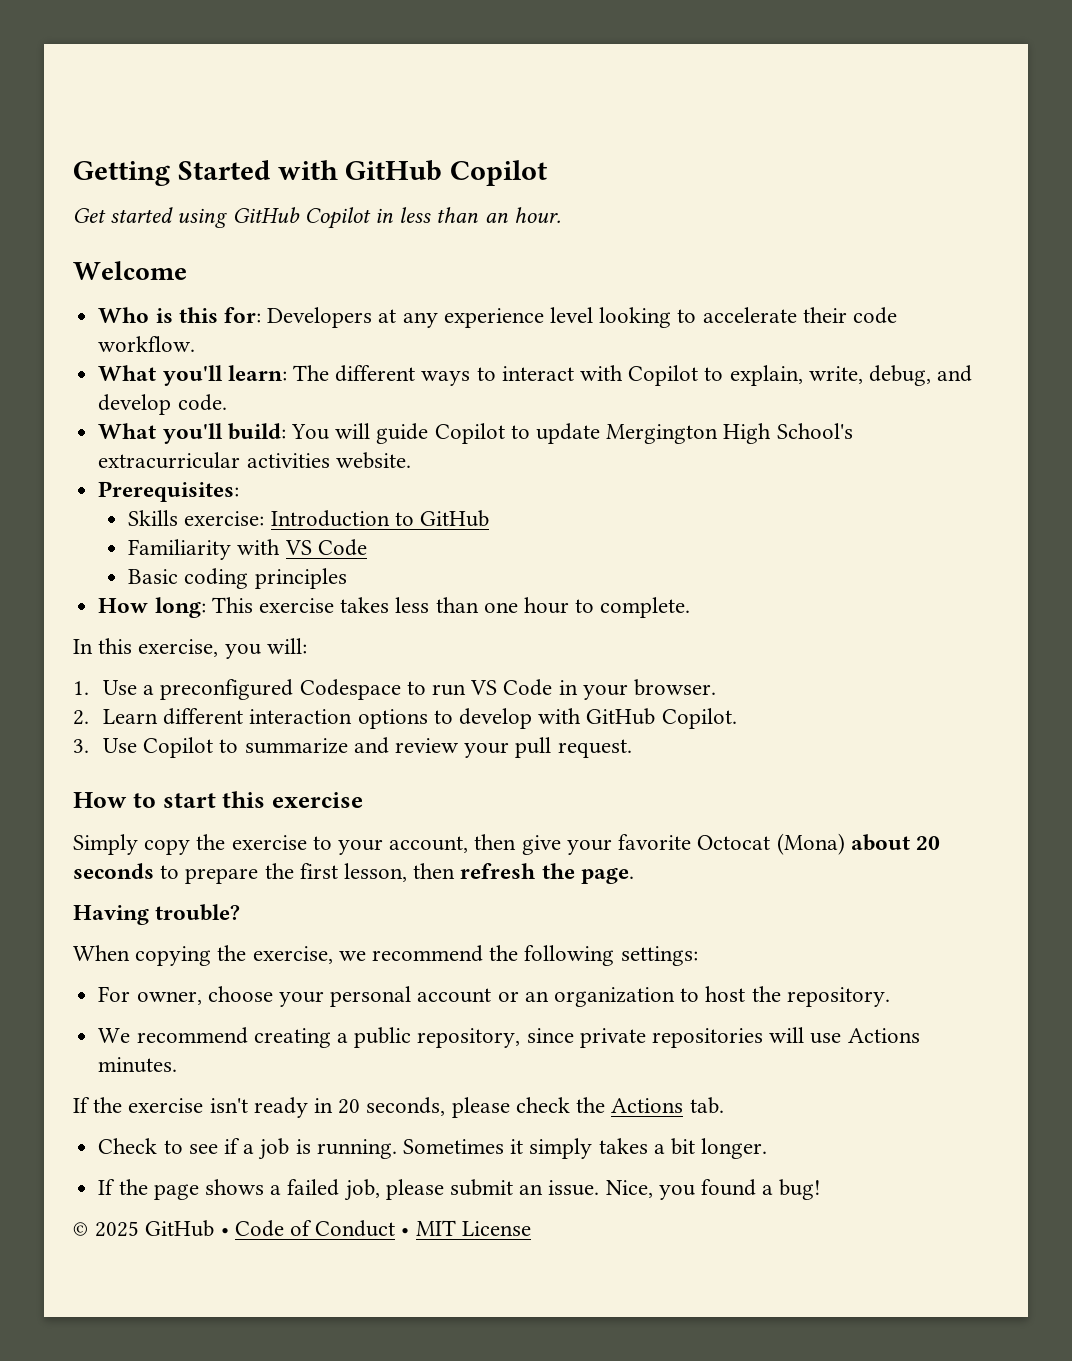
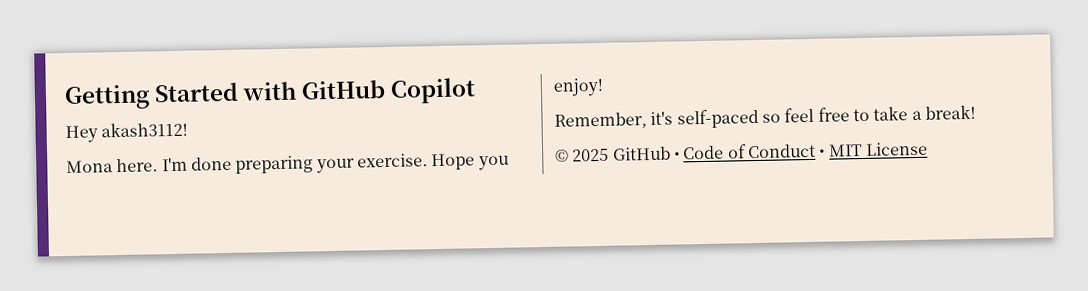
- Get started using GitHub Copilot in less than an hour.
- Welcome
- Who is this for: Developers at any experience level looking to accelerate their code workflow.
- What you'll learn: The different ways to interact with Copilot to explain, write, debug, and develop code.
- What you'll build: You will guide Copilot to update Mergington High School's extracurricular activities website.
- Prerequisites:
- Skills exercise: Introduction to GitHub
- Familiarity with VS Code
- Basic coding principles
- How long: This exercise takes less than one hour to complete.
- In this exercise, you will:
- 1. Use a preconfigured Codespace to run VS Code in your browser.
- 2. Learn different interaction options to develop with GitHub Copilot.
- 3. Use Copilot to summarize and review your pull request.
- How to start this exercise
- Simply copy the exercise to your account, then give your favorite Octocat (Mona) about 20 seconds to prepare the first lesson, then refresh the page.
- Having trouble?
- When copying the exercise, we recommend the following settings:
- For owner, choose your personal account or an organization to host the repository.
- We recommend creating a public repository, since private repositories will use Actions minutes.
- If the exercise isn't ready in 20 seconds, please check the Actions tab.
- Check to see if a job is running. Sometimes it simply takes a bit longer.
- If the page shows a failed job, please submit an issue. Nice, you found a bug!
+ Hey akash3112!
+ Mona here. I'm done preparing your exercise. Hope you enjoy!
+ Remember, it's self-paced so feel free to take a break!

